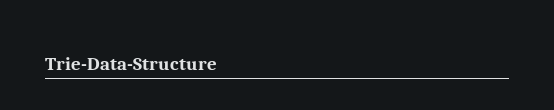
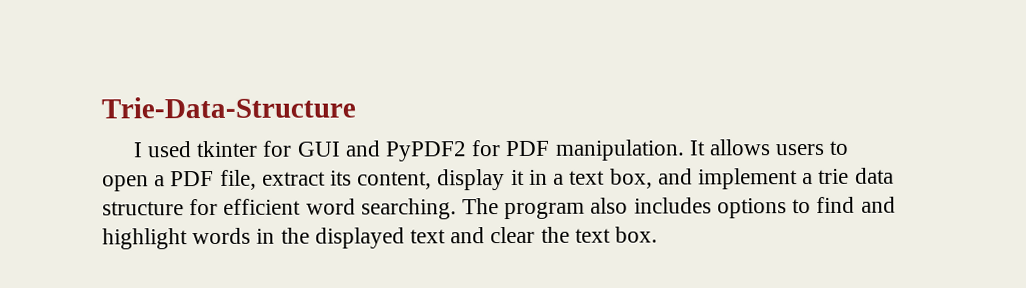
+ I used tkinter for GUI and PyPDF2 for PDF manipulation. It allows users to open a PDF file, extract its content, display it in a text box, and implement a trie data structure for efficient word searching. The program also includes options to find and highlight words in the displayed text and clear the text box.

